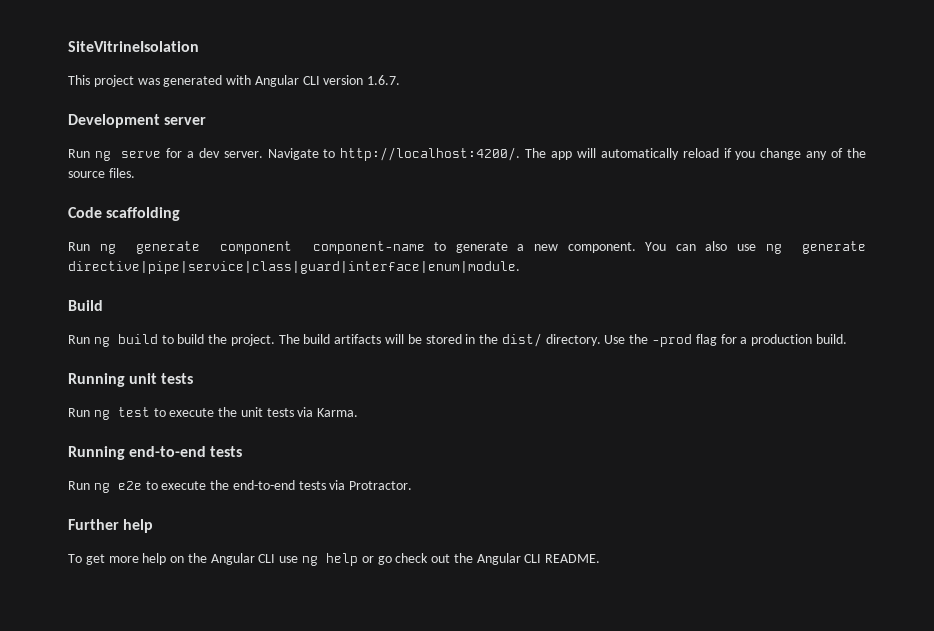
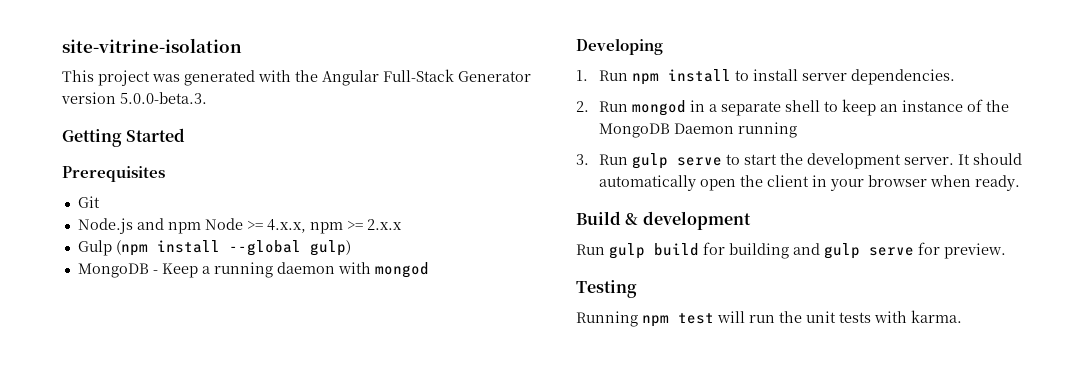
- SiteVitrineIsolation
+ site-vitrine-isolation
- This project was generated with Angular CLI version 1.6.7.
- Development server
- Run ng serve for a dev server. Navigate to http://localhost:4200/. The app will automatically reload if you change any of the source files.
- Code scaffolding
- Run ng generate component component-name to generate a new component. You can also use ng generate directive|pipe|service|class|guard|interface|enum|module.
- Build
- Run ng build to build the project. The build artifacts will be stored in the dist/ directory. Use the -prod flag for a production build.
- Running unit tests
- Run ng test to execute the unit tests via Karma.
- Running end-to-end tests
- Run ng e2e to execute the end-to-end tests via Protractor.
- Further help
- To get more help on the Angular CLI use ng help or go check out the Angular CLI README.
+ This project was generated with the Angular Full-Stack Generator version 5.0.0-beta.3.
+ Getting Started
+ Prerequisites
+ Git
+ Node.js and npm Node >= 4.x.x, npm >= 2.x.x
+ Gulp (npm install --global gulp)
+ MongoDB - Keep a running daemon with mongod
+ Developing
+ 1. Run npm install to install server dependencies.
+ 2. Run mongod in a separate shell to keep an instance of the MongoDB Daemon running
+ 3. Run gulp serve to start the development server. It should automatically open the client in your browser when ready.
+ Build & development
+ Run gulp build for building and gulp serve for preview.
+ Testing
+ Running npm test will run the unit tests with karma.

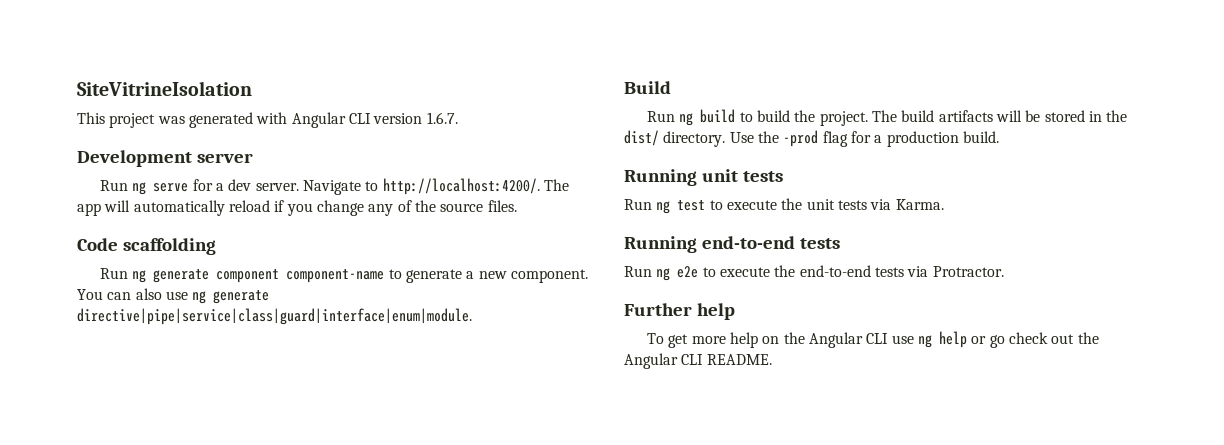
- site-vitrine-isolation
+ SiteVitrineIsolation
- This project was generated with the Angular Full-Stack Generator version 5.0.0-beta.3.
- Getting Started
- Prerequisites
- Git
- Node.js and npm Node >= 4.x.x, npm >= 2.x.x
- Gulp (npm install --global gulp)
- MongoDB - Keep a running daemon with mongod
- Developing
- 1. Run npm install to install server dependencies.
- 2. Run mongod in a separate shell to keep an instance of the MongoDB Daemon running
- 3. Run gulp serve to start the development server. It should automatically open the client in your browser when ready.
+ This project was generated with Angular CLI version 1.6.7.
+ Development server
+ Run ng serve for a dev server. Navigate to http://localhost:4200/. The app will automatically reload if you change any of the source files.
+ Code scaffolding
+ Run ng generate component component-name to generate a new component. You can also use ng generate directive|pipe|service|class|guard|interface|enum|module.
- Build & development
- Run gulp build for building and gulp serve for preview.
- Testing
- Running npm test will run the unit tests with karma.
+ Build
+ Run ng build to build the project. The build artifacts will be stored in the dist/ directory. Use the -prod flag for a production build.
+ Running unit tests
+ Run ng test to execute the unit tests via Karma.
+ Running end-to-end tests
+ Run ng e2e to execute the end-to-end tests via Protractor.
+ Further help
+ To get more help on the Angular CLI use ng help or go check out the Angular CLI README.

